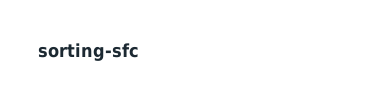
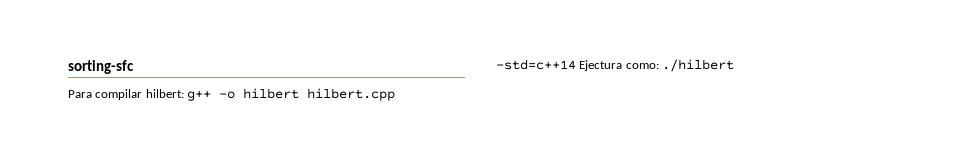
+ Para compilar hilbert: g++ -o hilbert hilbert.cpp -std=c++14 Ejectura como: ./hilbert

